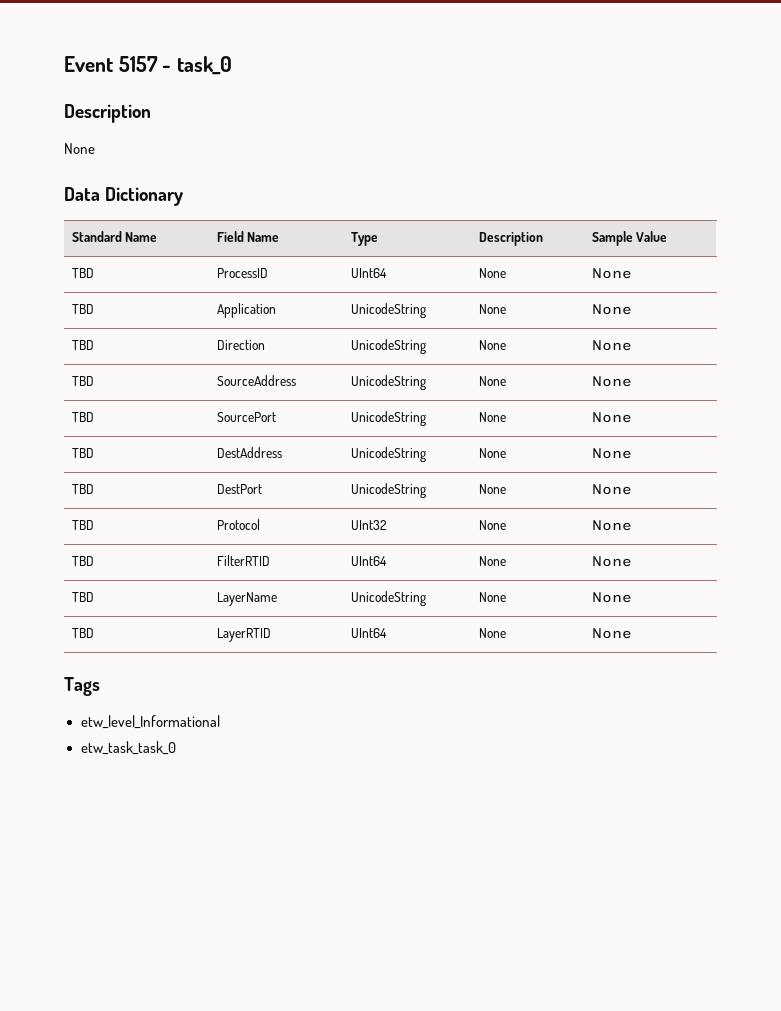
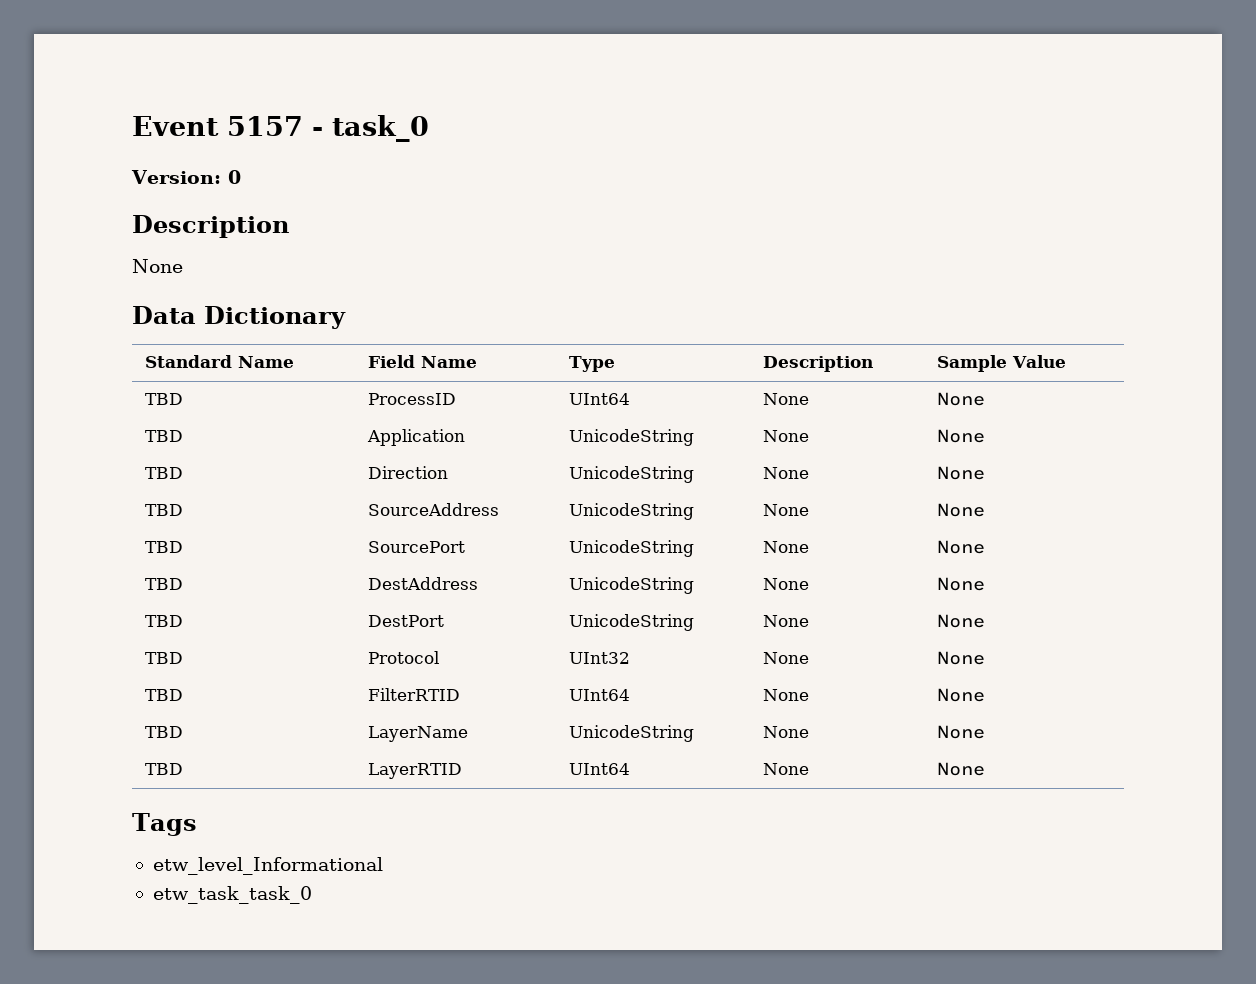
+ Version: 0

